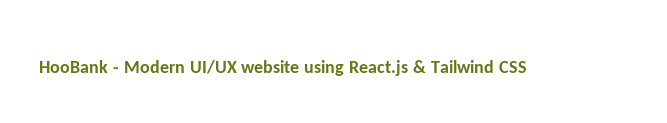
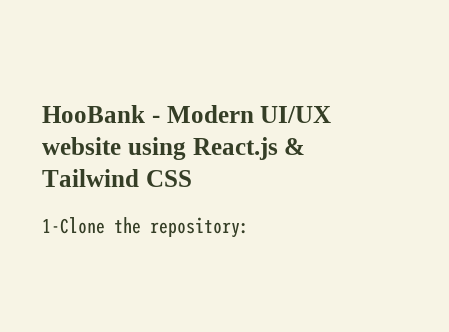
+ 1-Clone the repository:

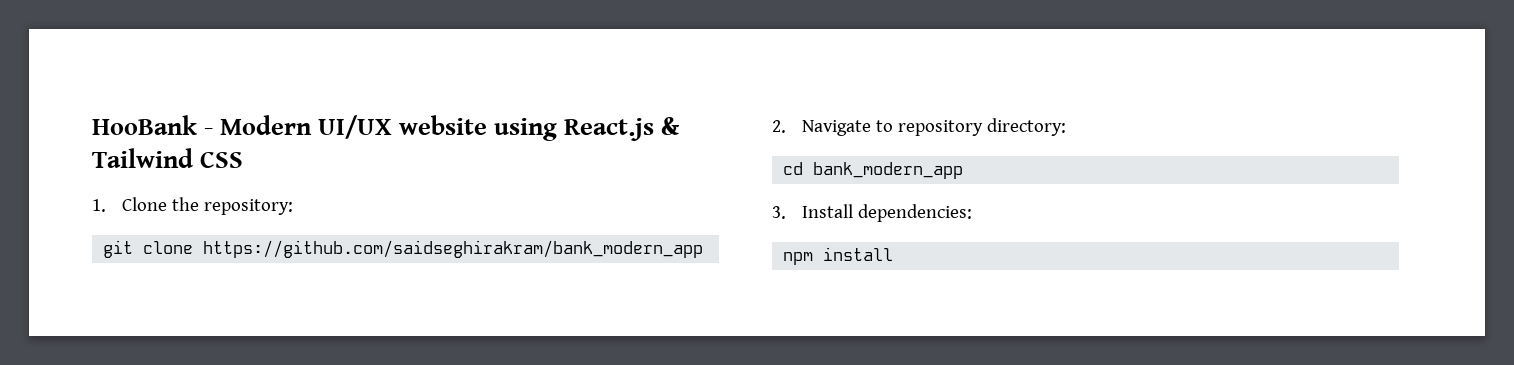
- 1-Clone the repository:
+ 1. Clone the repository:
+ git clone https://github.com/saidseghirakram/bank_modern_app
+ 2. Navigate to repository directory:
+ cd bank_modern_app
+ 3. Install dependencies:
+ npm install

